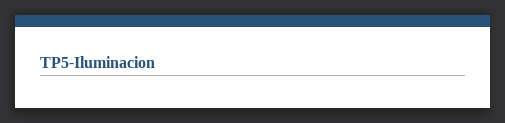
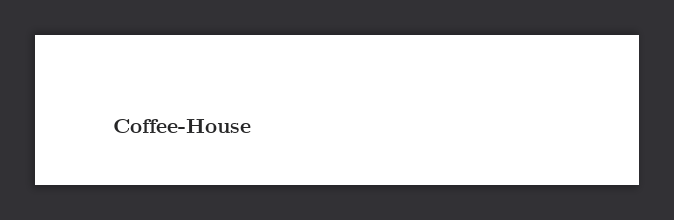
- TP5-Iluminacion
+ Coffee-House

